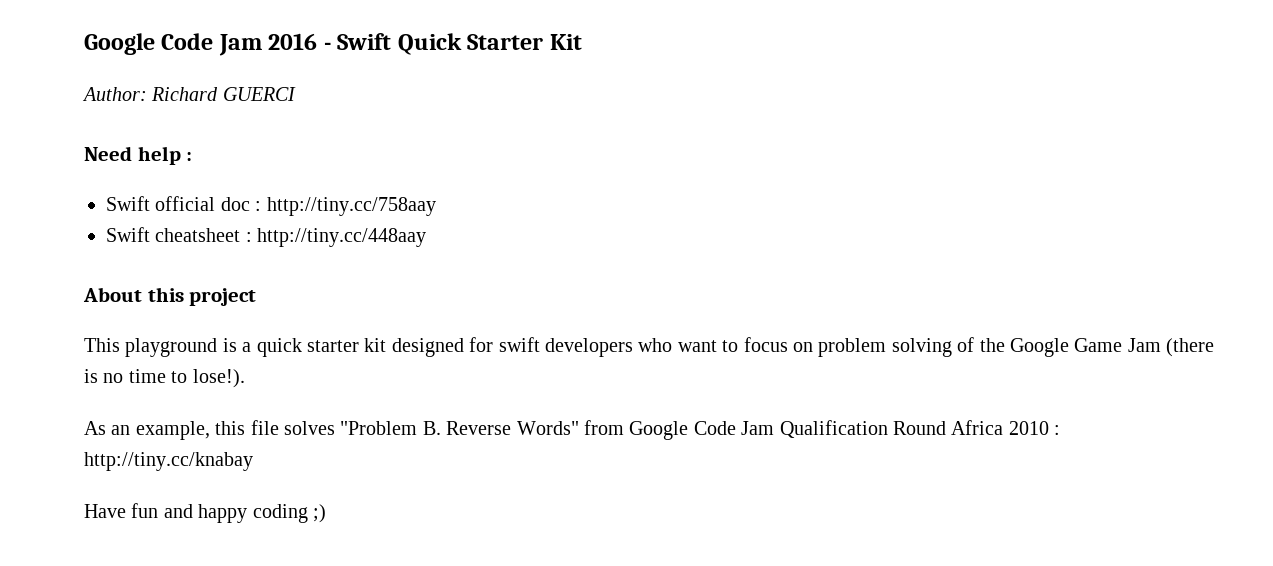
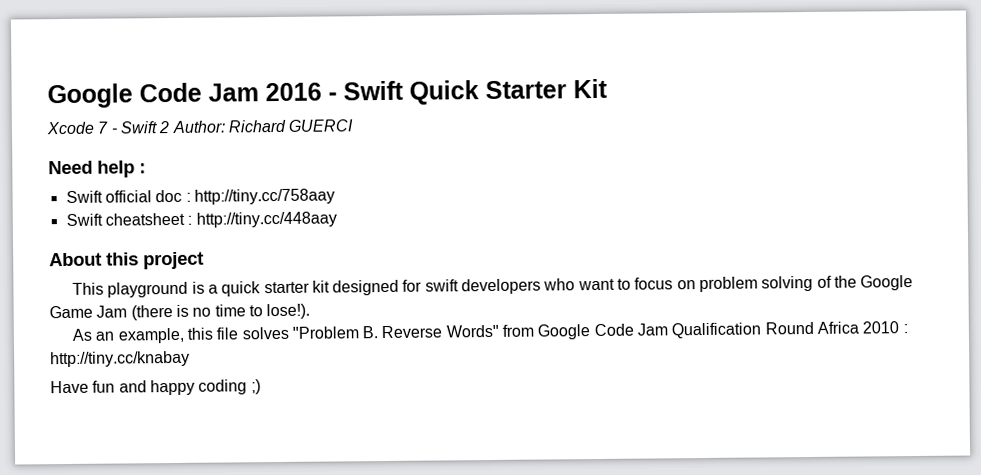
- Author: Richard GUERCI
+ Xcode 7 - Swift 2 Author: Richard GUERCI

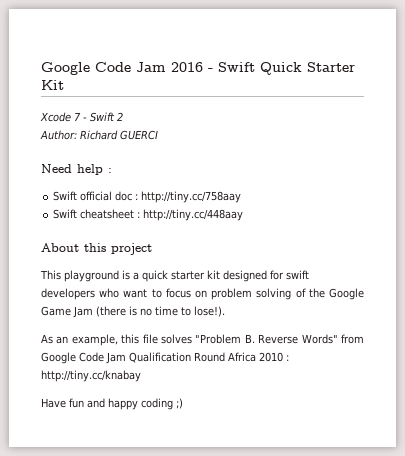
- Xcode 7 - Swift 2 Author: Richard GUERCI
+ Xcode 7 - Swift 2
+ Author: Richard GUERCI

